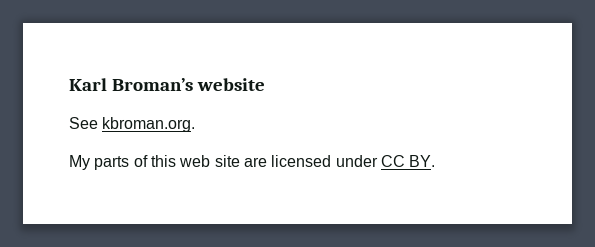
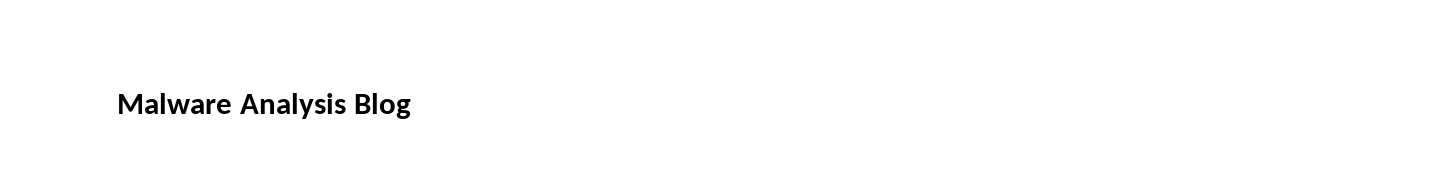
- Karl Broman’s website
- See kbroman.org.
- My parts of this web site are licensed under CC BY.
+ Malware Analysis Blog

